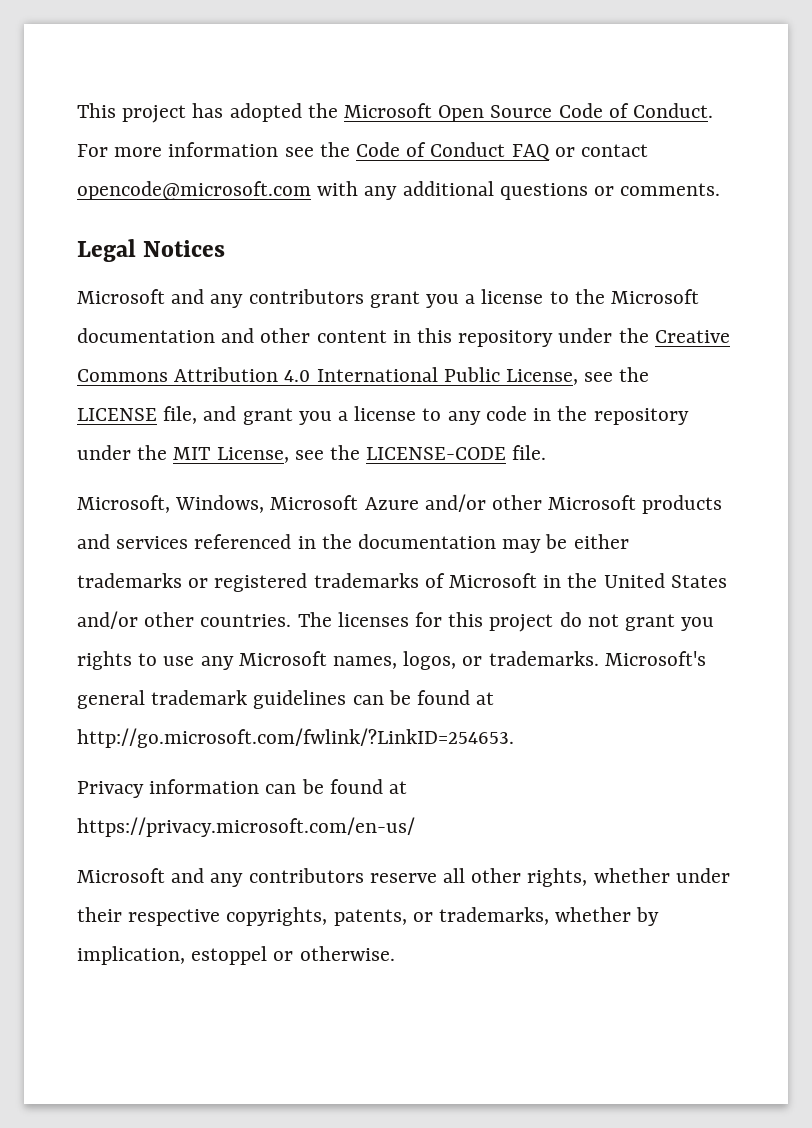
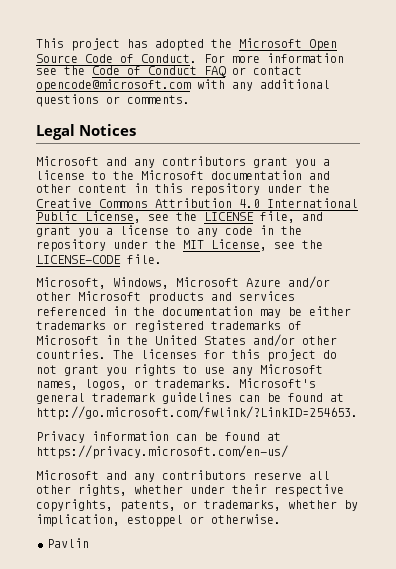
+ Pavlin

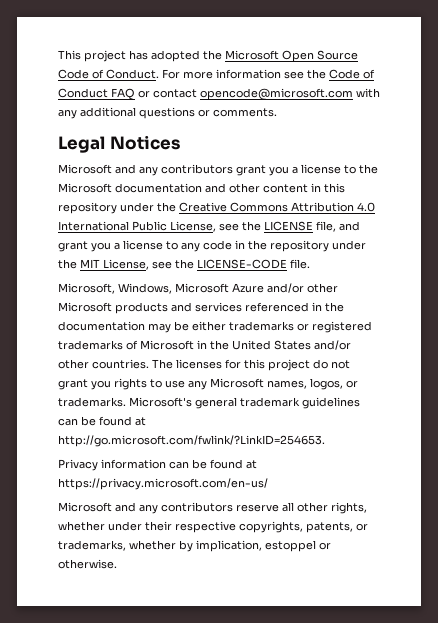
- Pavlin

